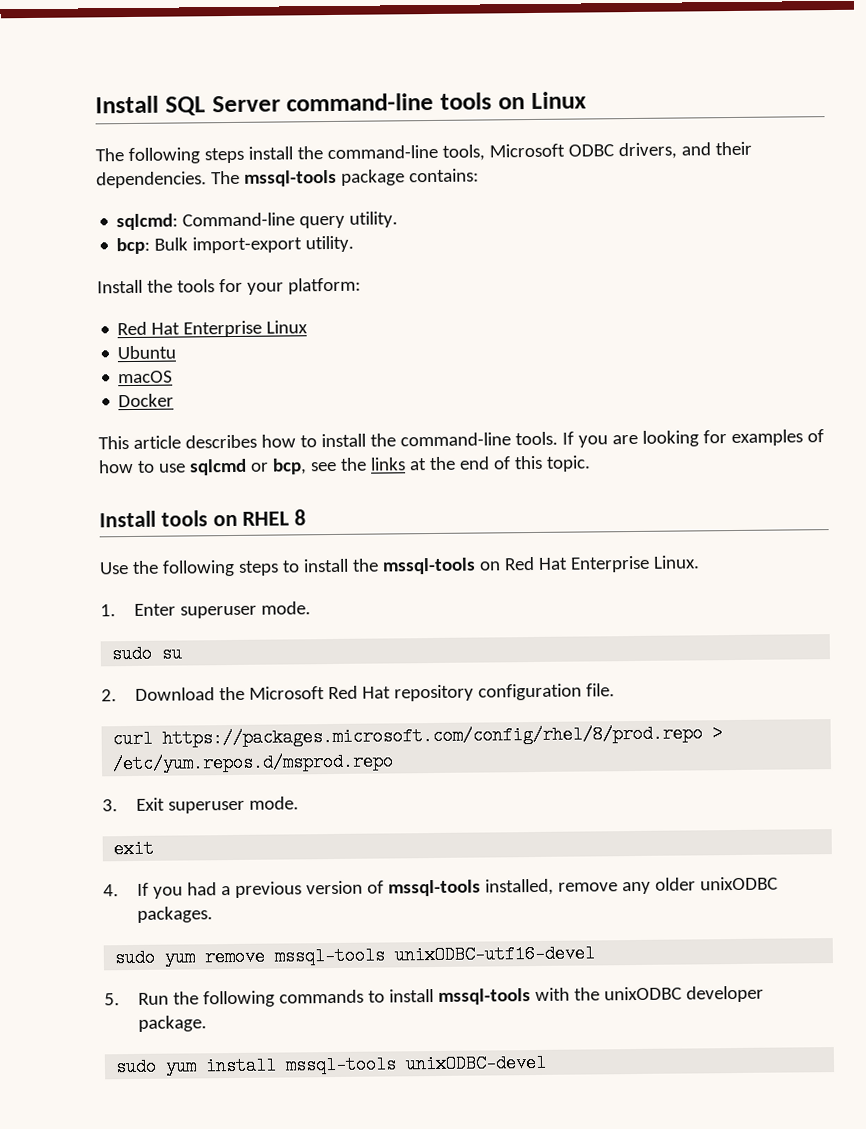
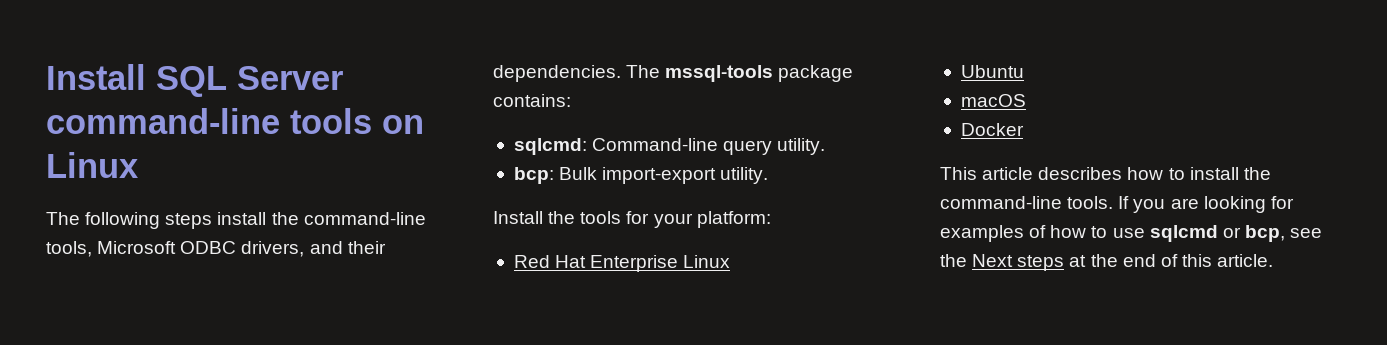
- If you are looking for examples of how to use sqlcmd or bcp, see the links at the end of this topic.
- Install tools on RHEL 8
- Use the following steps to install the mssql-tools on Red Hat Enterprise Linux.
- 1. Enter superuser mode.
- sudo su
- 2. Download the Microsoft Red Hat repository configuration file.
- curl https://packages.microsoft.com/config/rhel/8/prod.repo > /etc/yum.repos.d/msprod.repo
- 3. Exit superuser mode.
- exit
- 4. If you had a previous version of mssql-tools installed, remove any older unixODBC packages.
- sudo yum remove mssql-tools unixODBC-utf16-devel
- 5. Run the following commands to install mssql-tools with the unixODBC developer package.
- sudo yum install mssql-tools unixODBC-devel
+ If you are looking for examples of how to use sqlcmd or bcp, see the Next steps at the end of this article.

